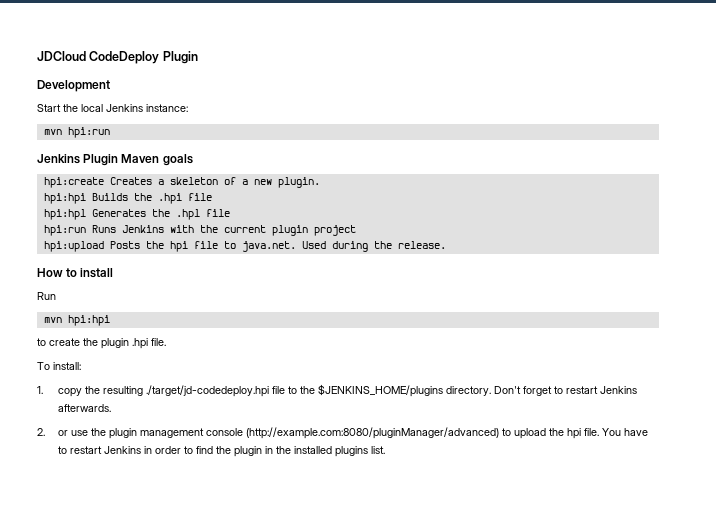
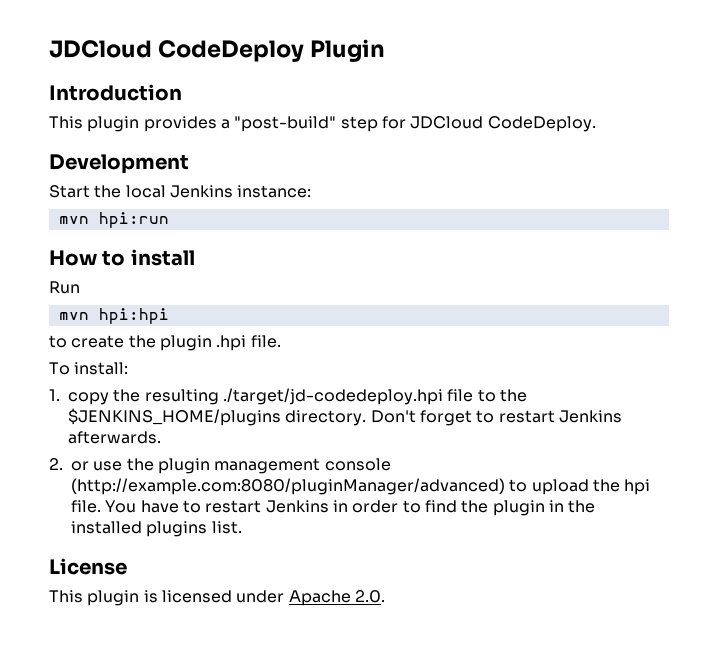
+ Introduction
+ This plugin provides a "post-build" step for JDCloud CodeDeploy.
- Jenkins Plugin Maven goals
- hpi:create Creates a skeleton of a new plugin.
- hpi:hpi Builds the .hpi file
- hpi:hpl Generates the .hpl file
- hpi:run Runs Jenkins with the current plugin project
- hpi:upload Posts the hpi file to java.net. Used during the release.
+ License
+ This plugin is licensed under Apache 2.0.

